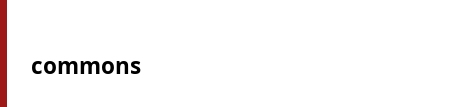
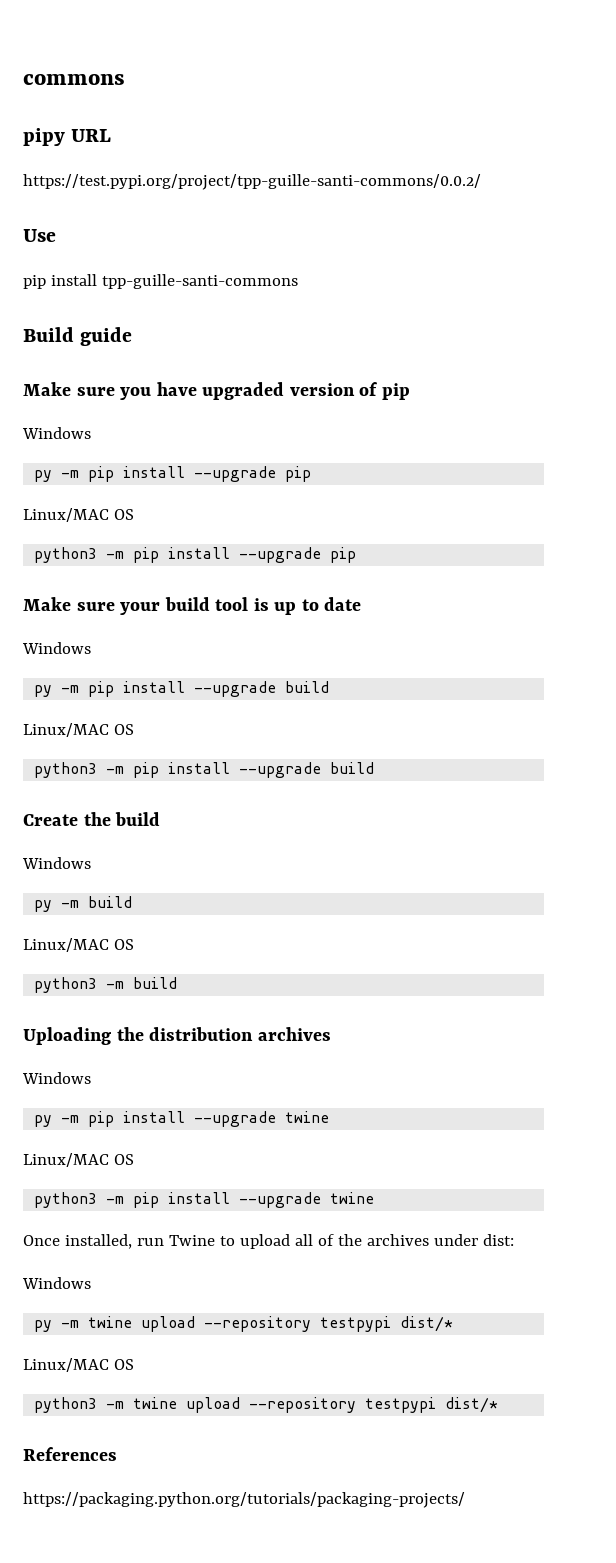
+ pipy URL
+ https://test.pypi.org/project/tpp-guille-santi-commons/0.0.2/
+ Use
+ pip install tpp-guille-santi-commons
+ Build guide
+ Make sure you have upgraded version of pip
+ Windows
+ py -m pip install --upgrade pip
+ Linux/MAC OS
+ python3 -m pip install --upgrade pip
+ Make sure your build tool is up to date
+ Windows
+ py -m pip install --upgrade build
+ Linux/MAC OS
+ python3 -m pip install --upgrade build
+ Create the build
+ Windows
+ py -m build
+ Linux/MAC OS
+ python3 -m build
+ Uploading the distribution archives
+ Windows
+ py -m pip install --upgrade twine
+ Linux/MAC OS
+ python3 -m pip install --upgrade twine
+ Once installed, run Twine to upload all of the archives under dist:
+ Windows
+ py -m twine upload --repository testpypi dist/*
+ Linux/MAC OS
+ python3 -m twine upload --repository testpypi dist/*
+ References
+ https://packaging.python.org/tutorials/packaging-projects/

